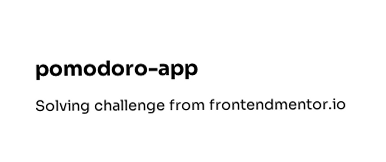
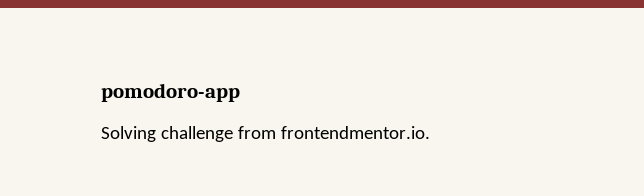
- Solving challenge from frontendmentor.io
+ Solving challenge from frontendmentor.io.

